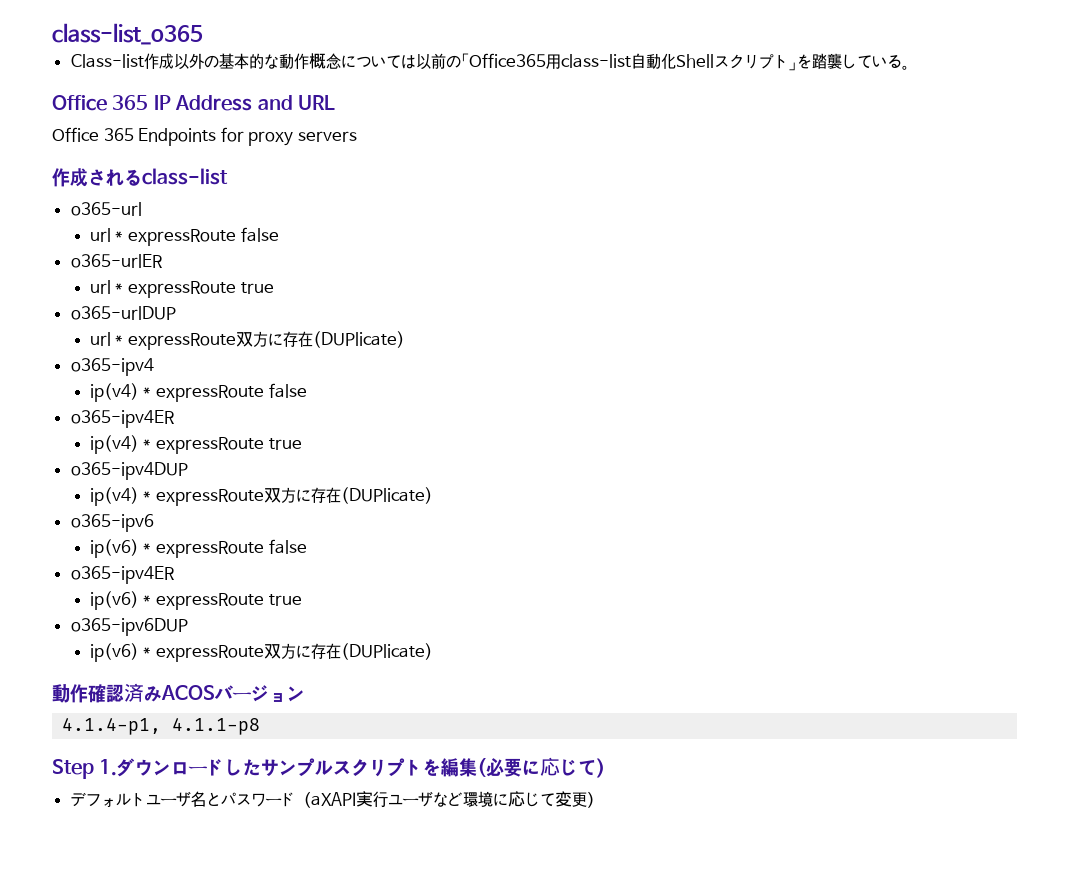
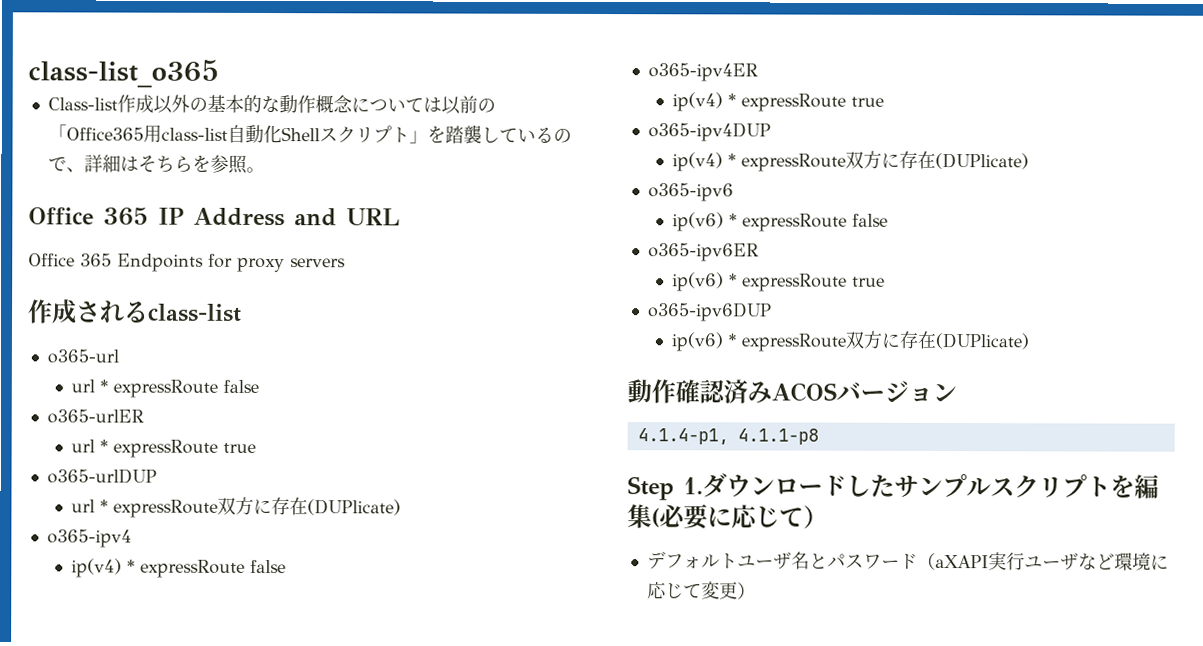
- Class-list作成以外の基本的な動作概念については以前の「Office365用class-list自動化Shellスクリプト」を踏襲している。
+ Class-list作成以外の基本的な動作概念については以前の「Office365用class-list自動化Shellスクリプト」を踏襲しているので、詳細はそちらを参照。
  ip(v6) * expressRoute false
- o365-ipv4ER
+ o365-ipv6ER

